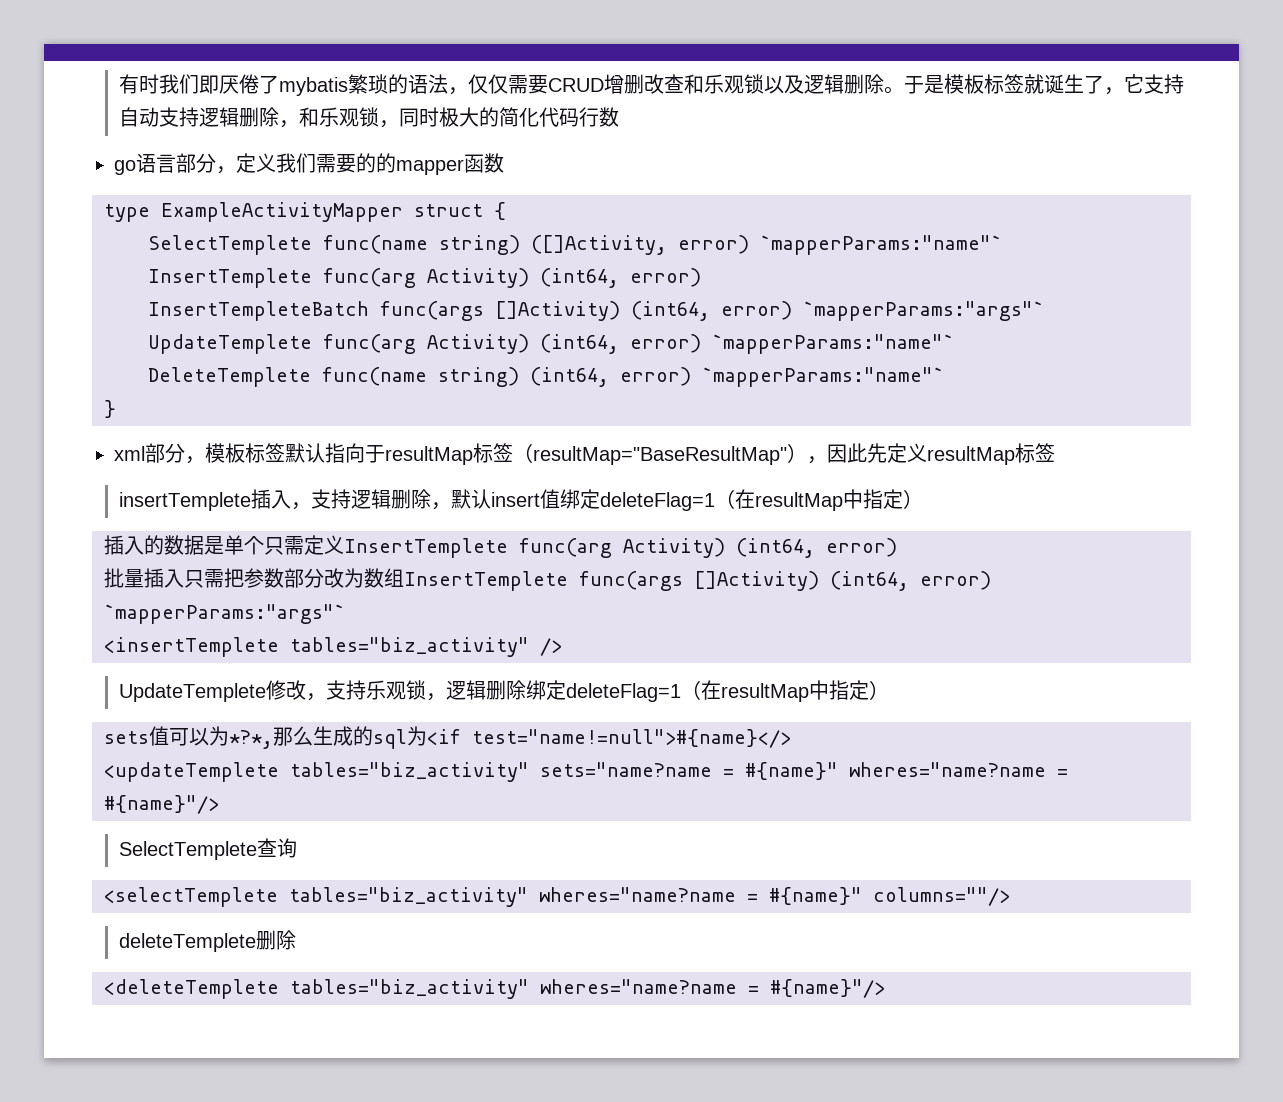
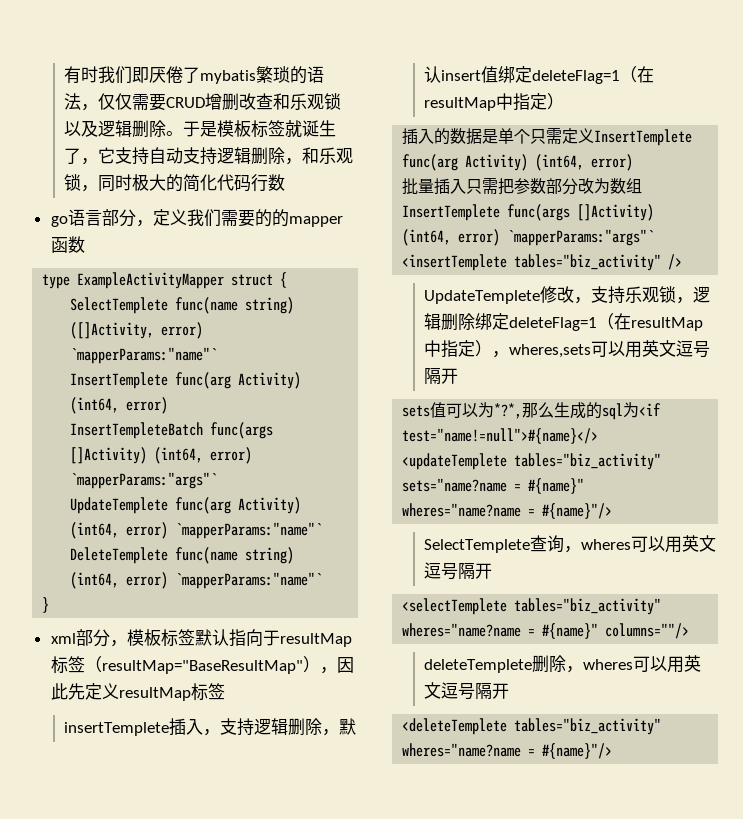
- UpdateTemplete修改，支持乐观锁，逻辑删除绑定deleteFlag=1（在resultMap中指定）
+ UpdateTemplete修改，支持乐观锁，逻辑删除绑定deleteFlag=1（在resultMap中指定），wheres,sets可以用英文逗号隔开
- SelectTemplete查询
+ SelectTemplete查询，wheres可以用英文逗号隔开
- deleteTemplete删除
+ deleteTemplete删除，wheres可以用英文逗号隔开

